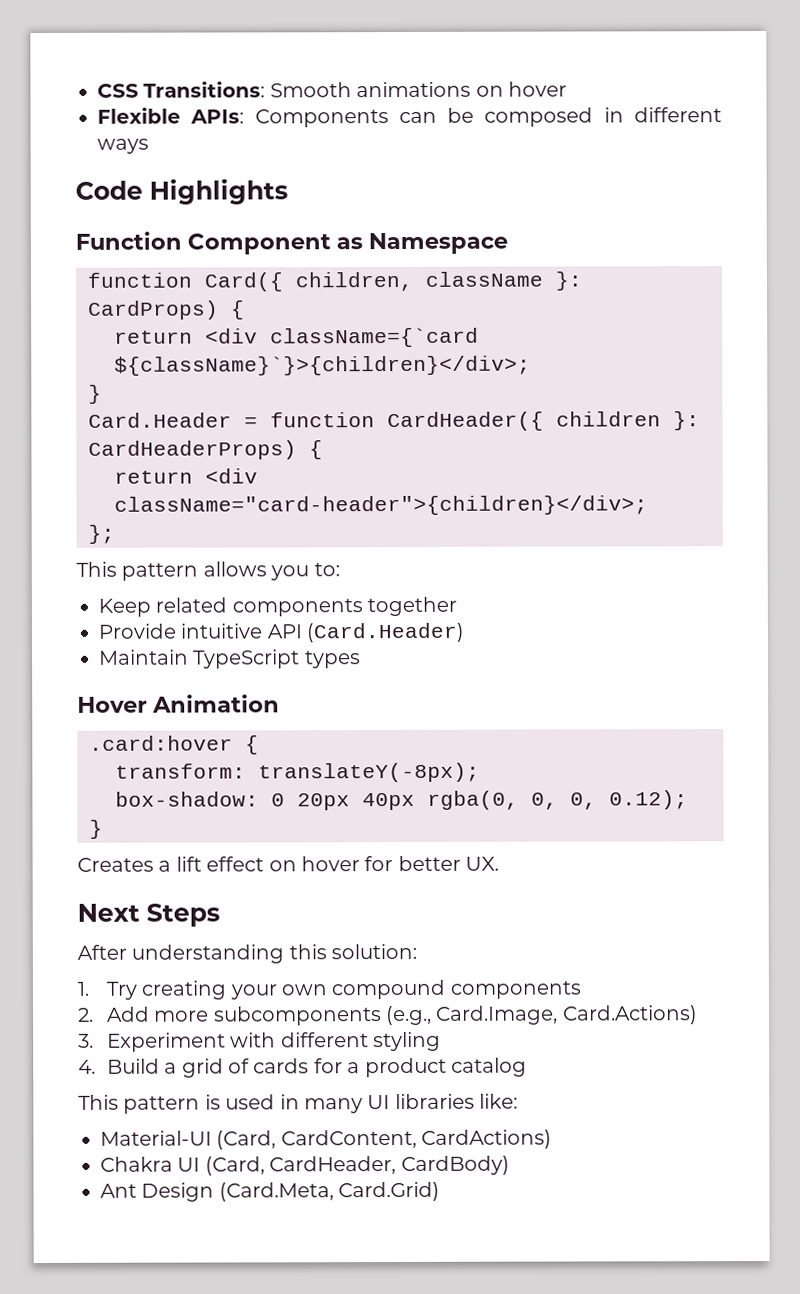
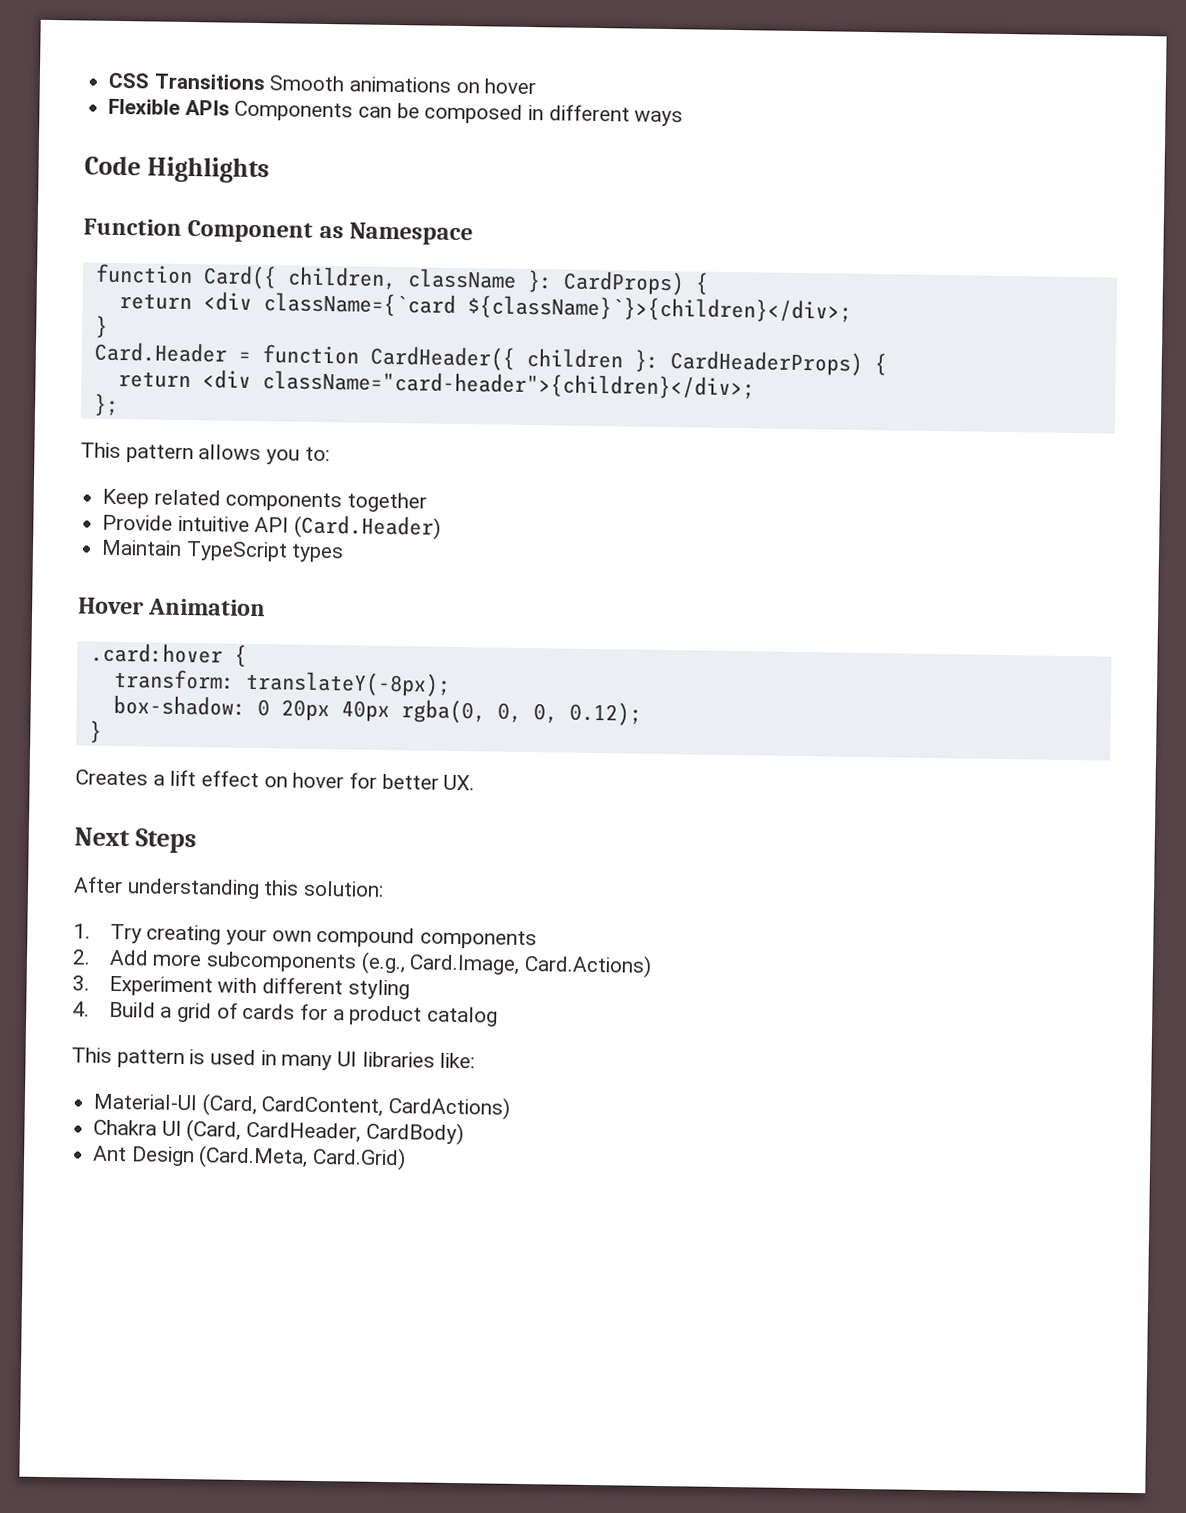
- CSS Transitions: Smooth animations on hover
+ CSS Transitions Smooth animations on hover
- Flexible APIs: Components can be composed in different ways
+ Flexible APIs Components can be composed in different ways

